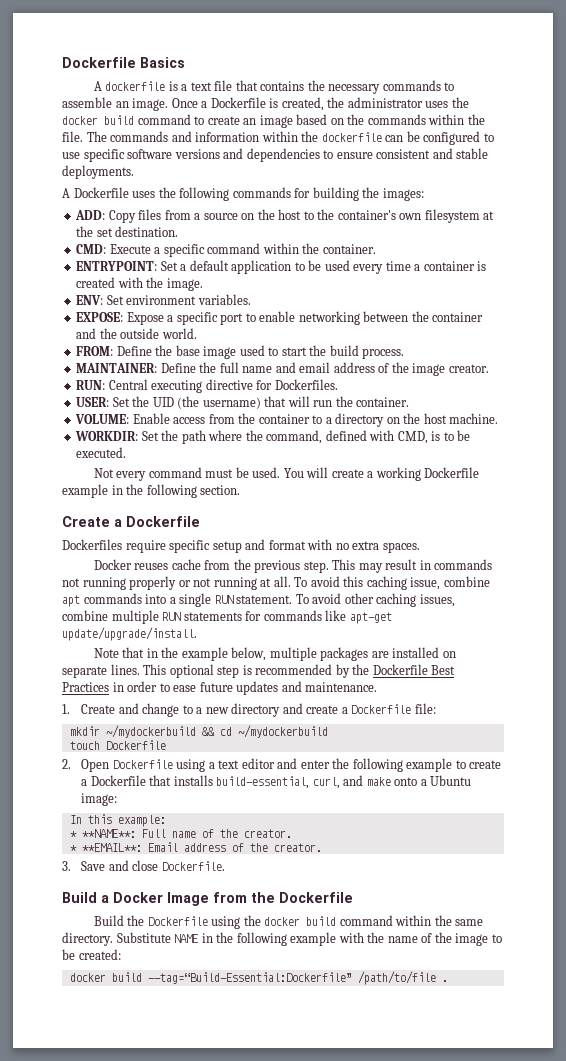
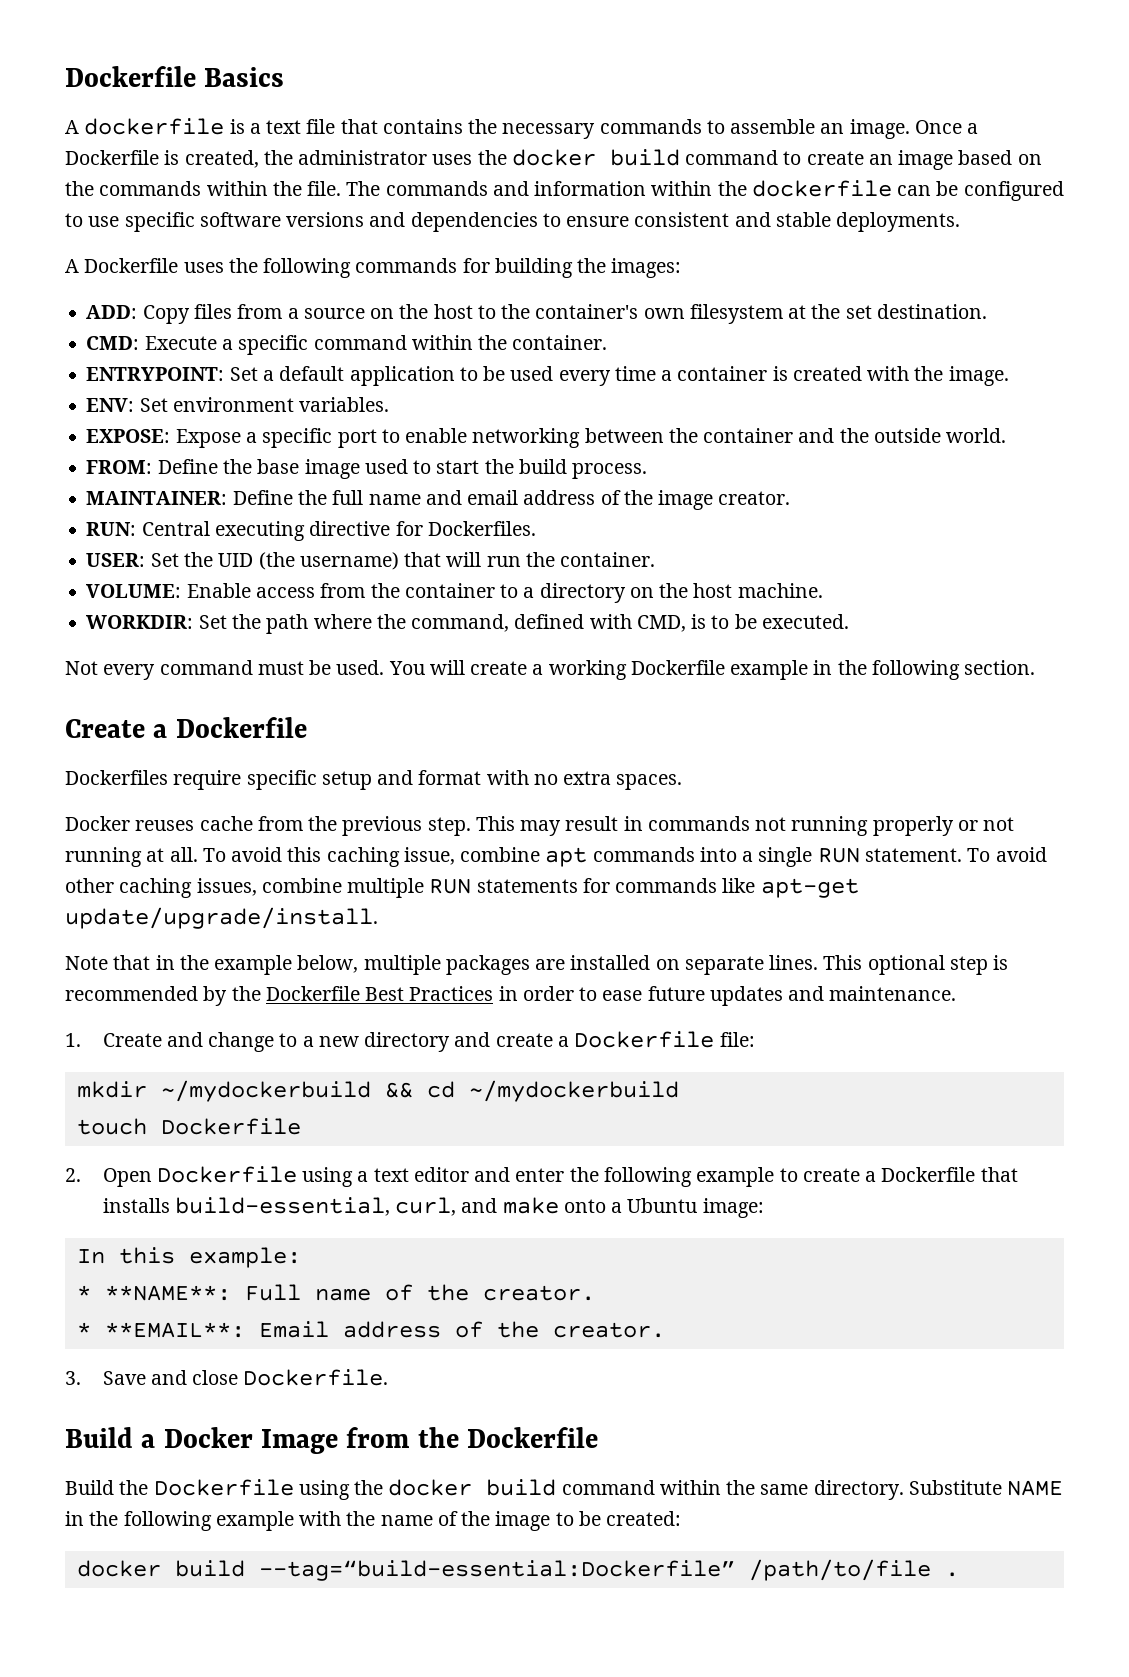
- docker build --tag=“Build-Essential:Dockerfile” /path/to/file .
+ docker build --tag=“build-essential:Dockerfile” /path/to/file .

